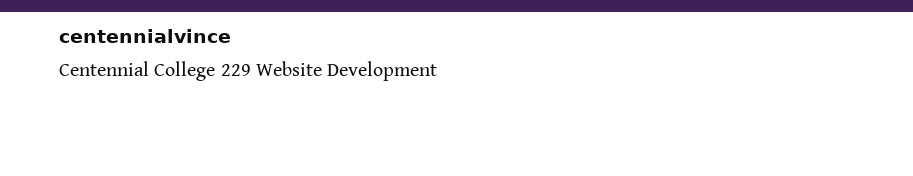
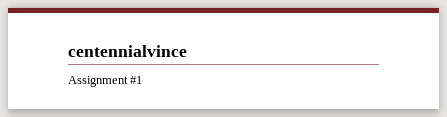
- Centennial College 229 Website Development
+ Assignment #1

